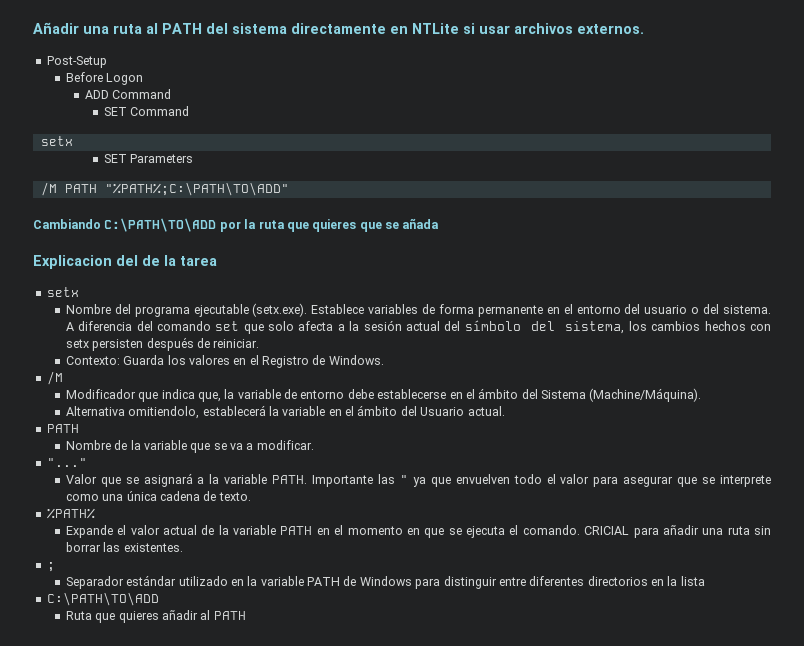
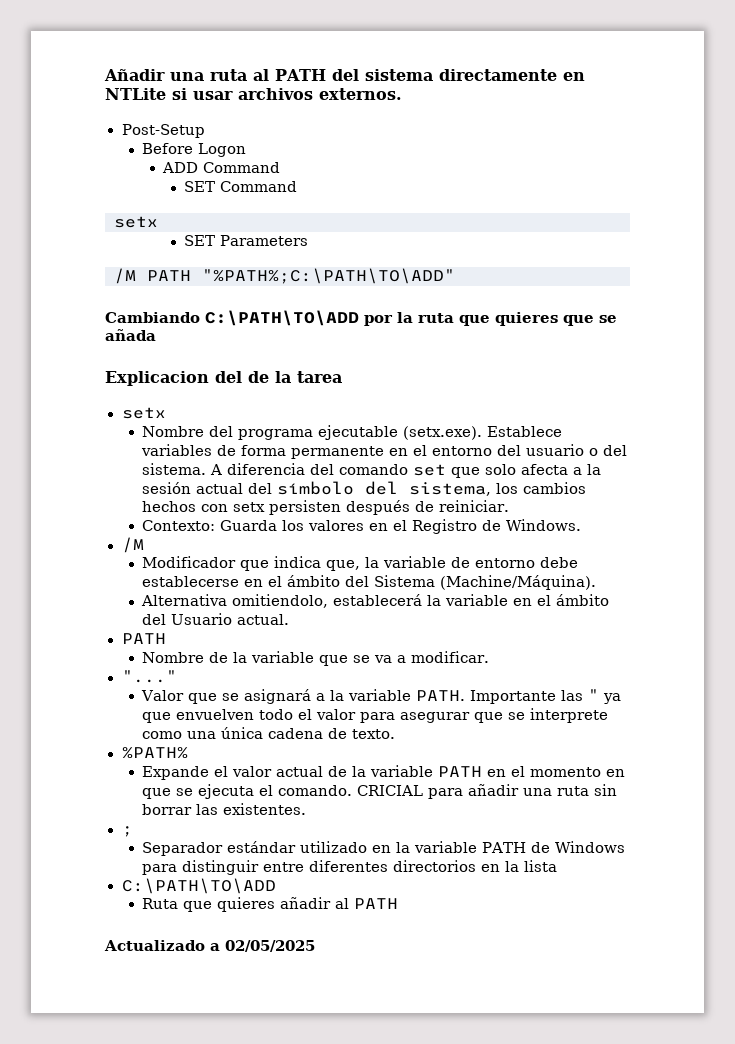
+ Actualizado a 02/05/2025

